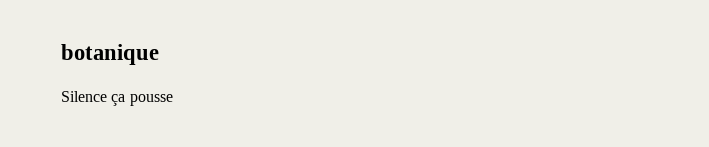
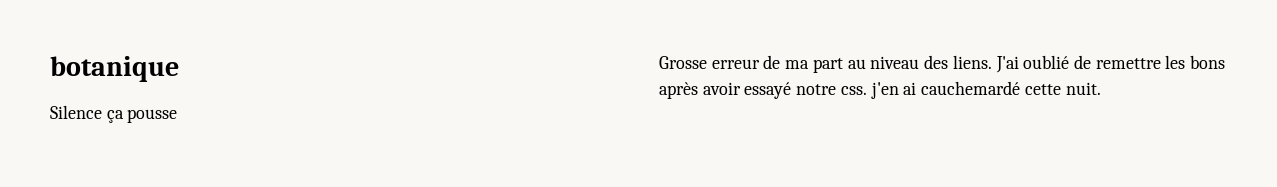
+ Grosse erreur de ma part au niveau des liens. J'ai oublié de remettre les bons après avoir essayé notre css. j'en ai cauchemardé cette nuit.

